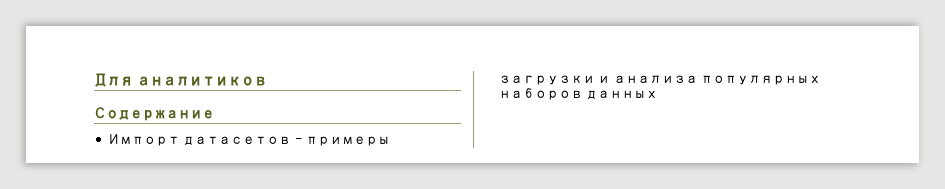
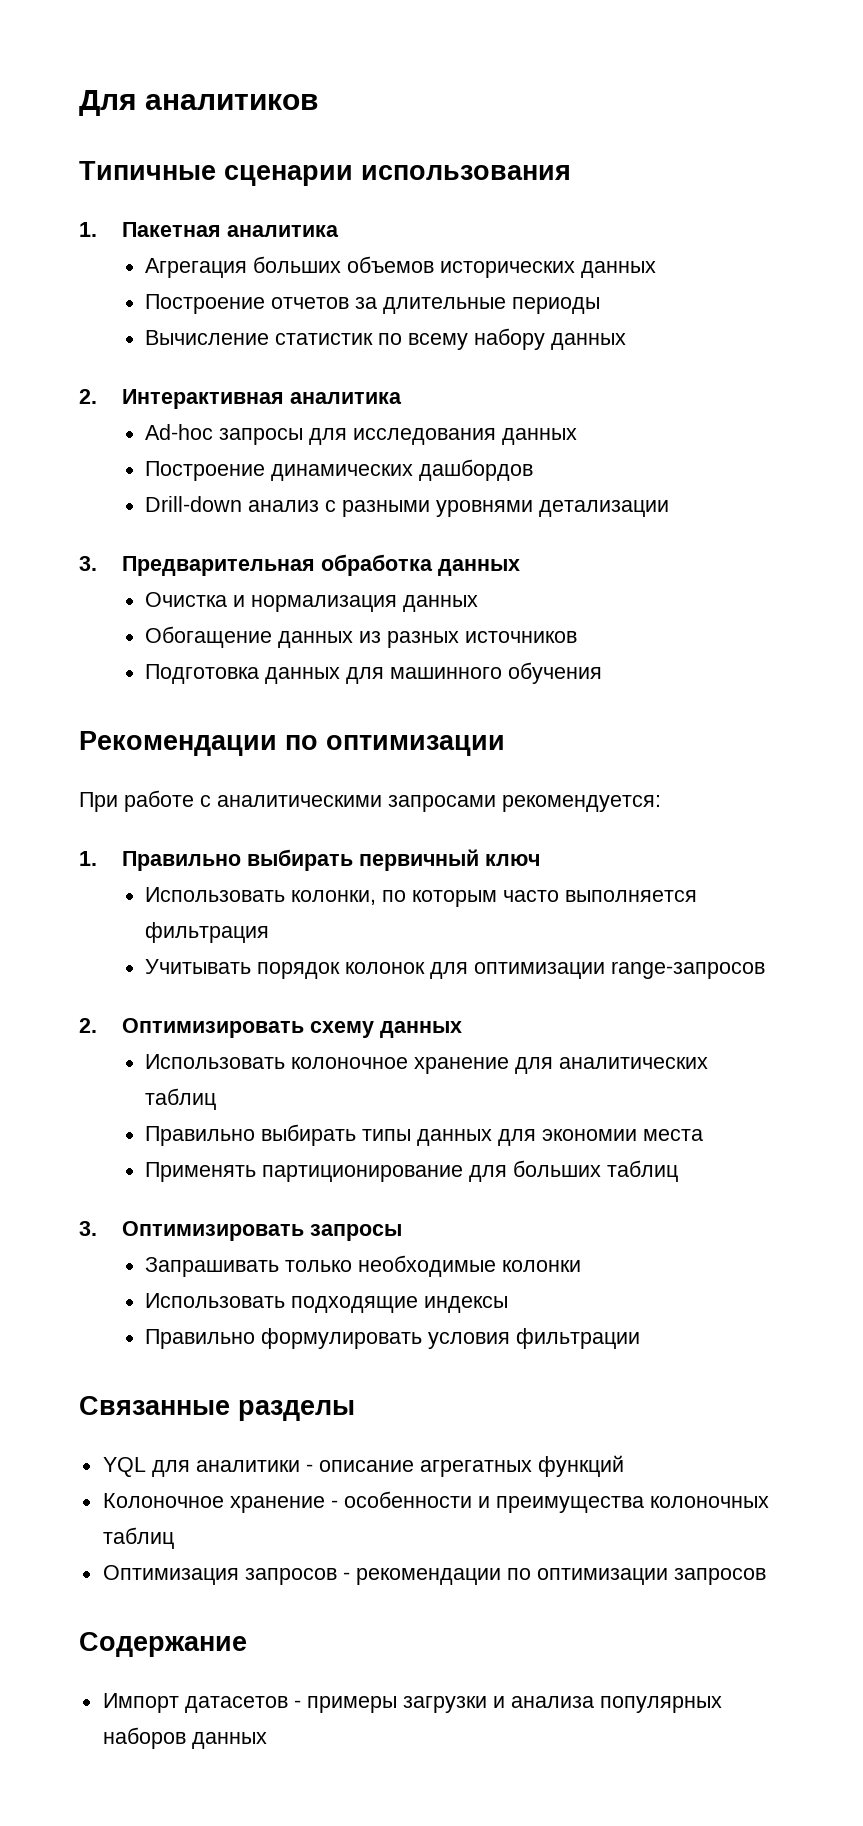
+ Типичные сценарии использования
+ 1. Пакетная аналитика
+ Агрегация больших объемов исторических данных
+ Построение отчетов за длительные периоды
+ Вычисление статистик по всему набору данных
+ 2. Интерактивная аналитика
+ Ad-hoc запросы для исследования данных
+ Построение динамических дашбордов
+ Drill-down анализ с разными уровнями детализации
+ 3. Предварительная обработка данных
+ Очистка и нормализация данных
+ Обогащение данных из разных источников
+ Подготовка данных для машинного обучения
+ Рекомендации по оптимизации
+ При работе с аналитическими запросами рекомендуется:
+ 1. Правильно выбирать первичный ключ
+ Использовать колонки, по которым часто выполняется фильтрация
+ Учитывать порядок колонок для оптимизации range-запросов
+ 2. Оптимизировать схему данных
+ Использовать колоночное хранение для аналитических таблиц
+ Правильно выбирать типы данных для экономии места
+ Применять партиционирование для больших таблиц
+ 3. Оптимизировать запросы
+ Запрашивать только необходимые колонки
+ Использовать подходящие индексы
+ Правильно формулировать условия фильтрации
+ Связанные разделы
+ YQL для аналитики - описание агрегатных функций
+ Колоночное хранение - особенности и преимущества колоночных таблиц
+ Оптимизация запросов - рекомендации по оптимизации запросов

